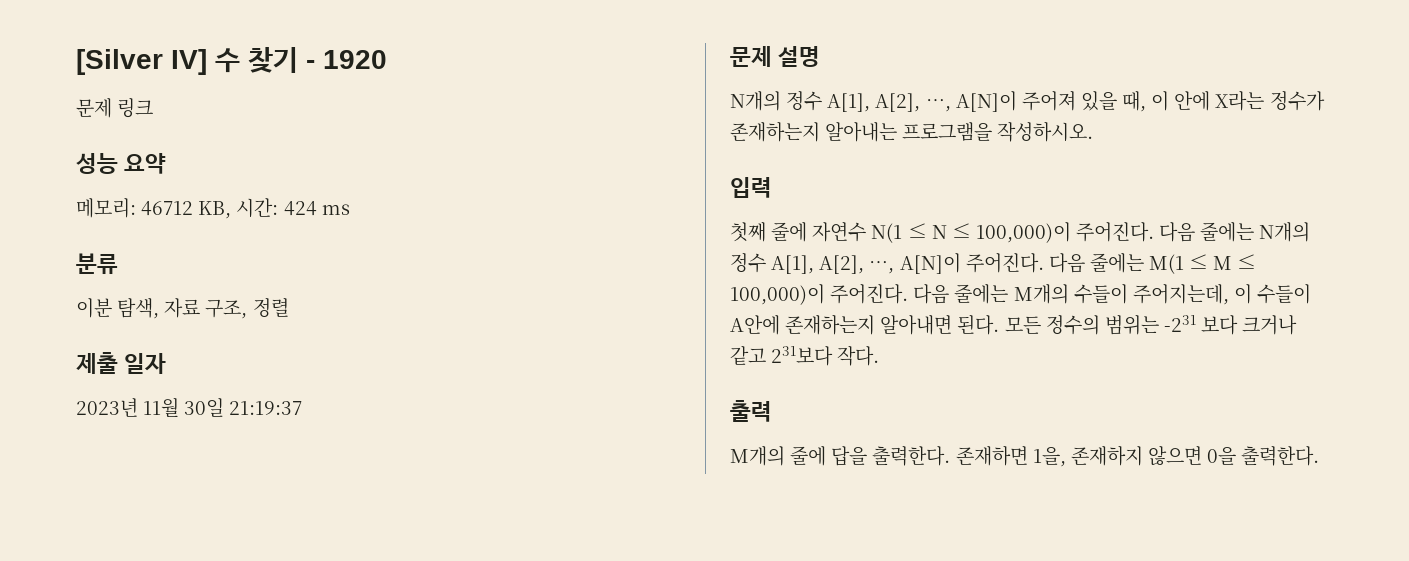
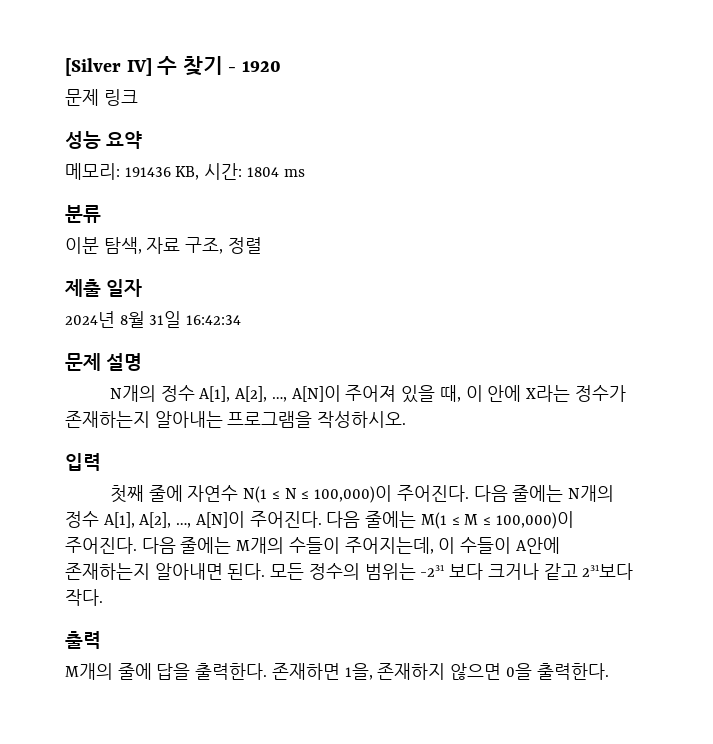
- 메모리: 46712 KB, 시간: 424 ms
+ 메모리: 191436 KB, 시간: 1804 ms
- 2023년 11월 30일 21:19:37
+ 2024년 8월 31일 16:42:34

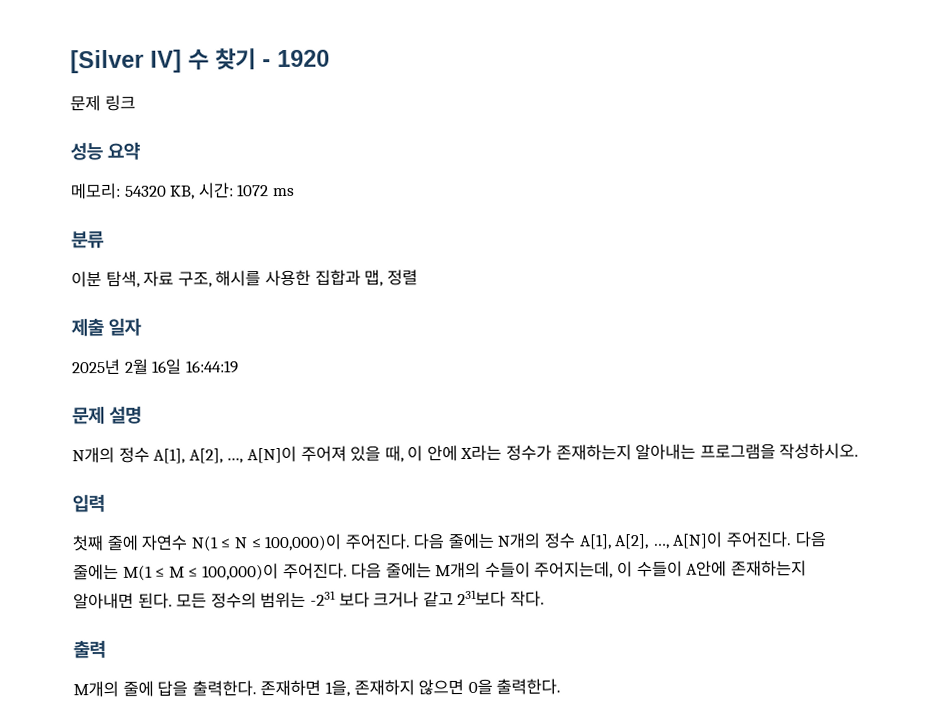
- 메모리: 191436 KB, 시간: 1804 ms
+ 메모리: 54320 KB, 시간: 1072 ms
- 이분 탐색, 자료 구조, 정렬
+ 이분 탐색, 자료 구조, 해시를 사용한 집합과 맵, 정렬
- 2024년 8월 31일 16:42:34
+ 2025년 2월 16일 16:44:19

